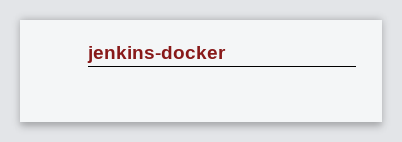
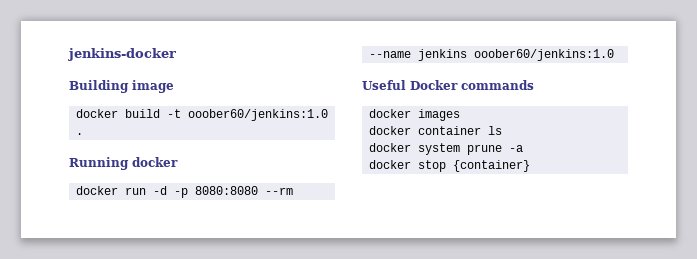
+ Building image
+ docker build -t ooober60/jenkins:1.0 .
+ Running docker
+ docker run -d -p 8080:8080 --rm --name jenkins ooober60/jenkins:1.0
+ Useful Docker commands
+ docker images
+ docker container ls
+ docker system prune -a
+ docker stop {container}

